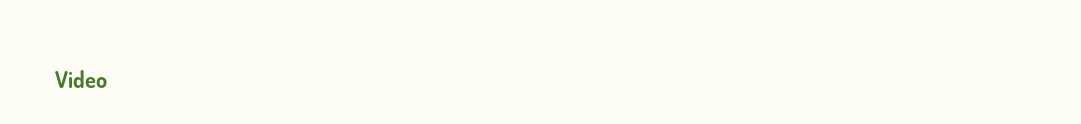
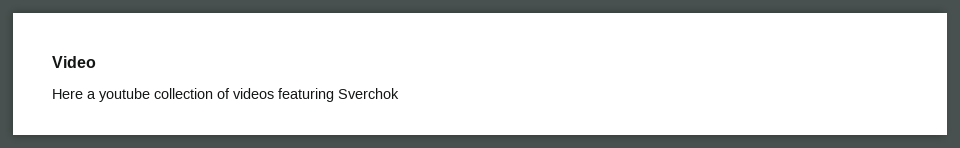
+ Here a youtube collection of videos featuring Sverchok

